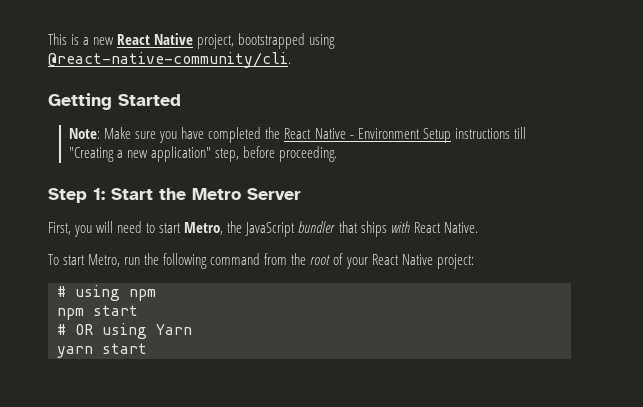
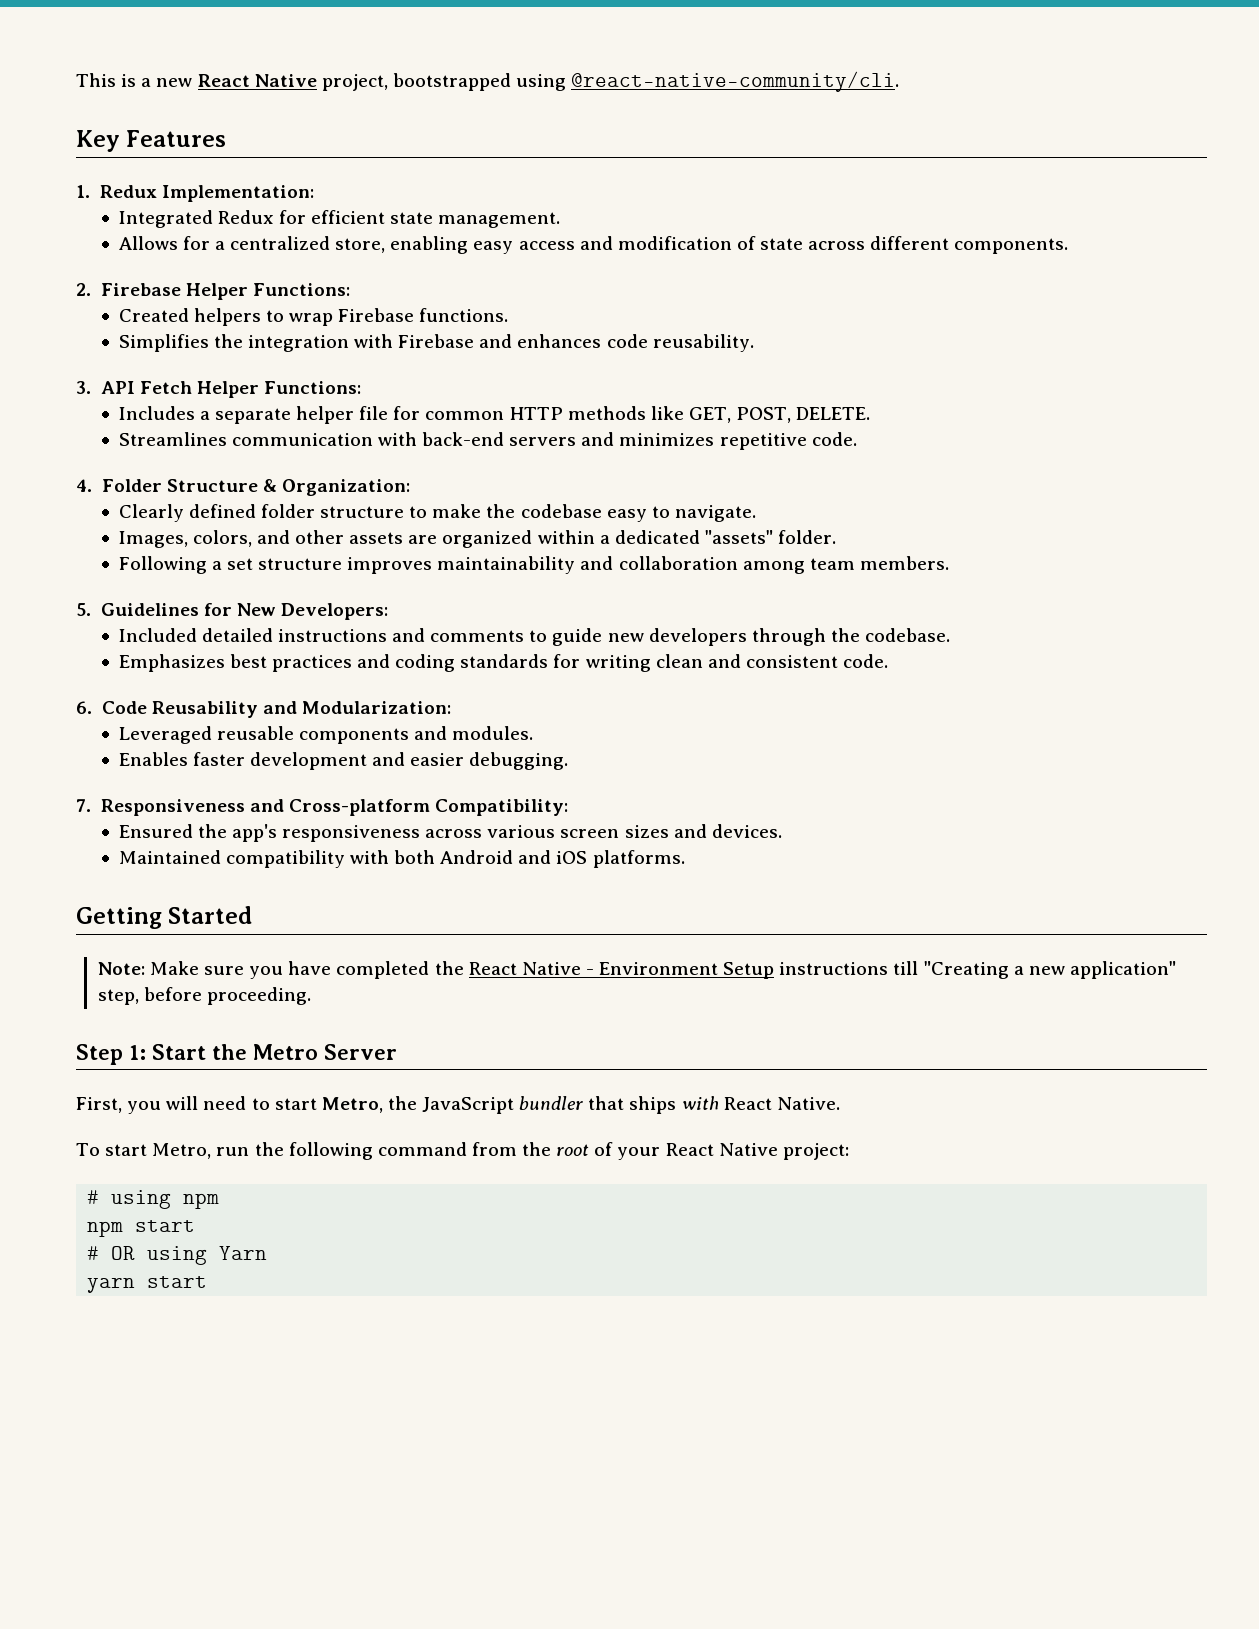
+ Key Features
+ 1. Redux Implementation:
+ Integrated Redux for efficient state management.
+ Allows for a centralized store, enabling easy access and modification of state across different components.
+ 2. Firebase Helper Functions:
+ Created helpers to wrap Firebase functions.
+ Simplifies the integration with Firebase and enhances code reusability.
+ 3. API Fetch Helper Functions:
+ Includes a separate helper file for common HTTP methods like GET, POST, DELETE.
+ Streamlines communication with back-end servers and minimizes repetitive code.
+ 4. Folder Structure & Organization:
+ Clearly defined folder structure to make the codebase easy to navigate.
+ Images, colors, and other assets are organized within a dedicated "assets" folder.
+ Following a set structure improves maintainability and collaboration among team members.
+ 5. Guidelines for New Developers:
+ Included detailed instructions and comments to guide new developers through the codebase.
+ Emphasizes best practices and coding standards for writing clean and consistent code.
+ 6. Code Reusability and Modularization:
+ Leveraged reusable components and modules.
+ Enables faster development and easier debugging.
+ 7. Responsiveness and Cross-platform Compatibility:
+ Ensured the app's responsiveness across various screen sizes and devices.
+ Maintained compatibility with both Android and iOS platforms.

